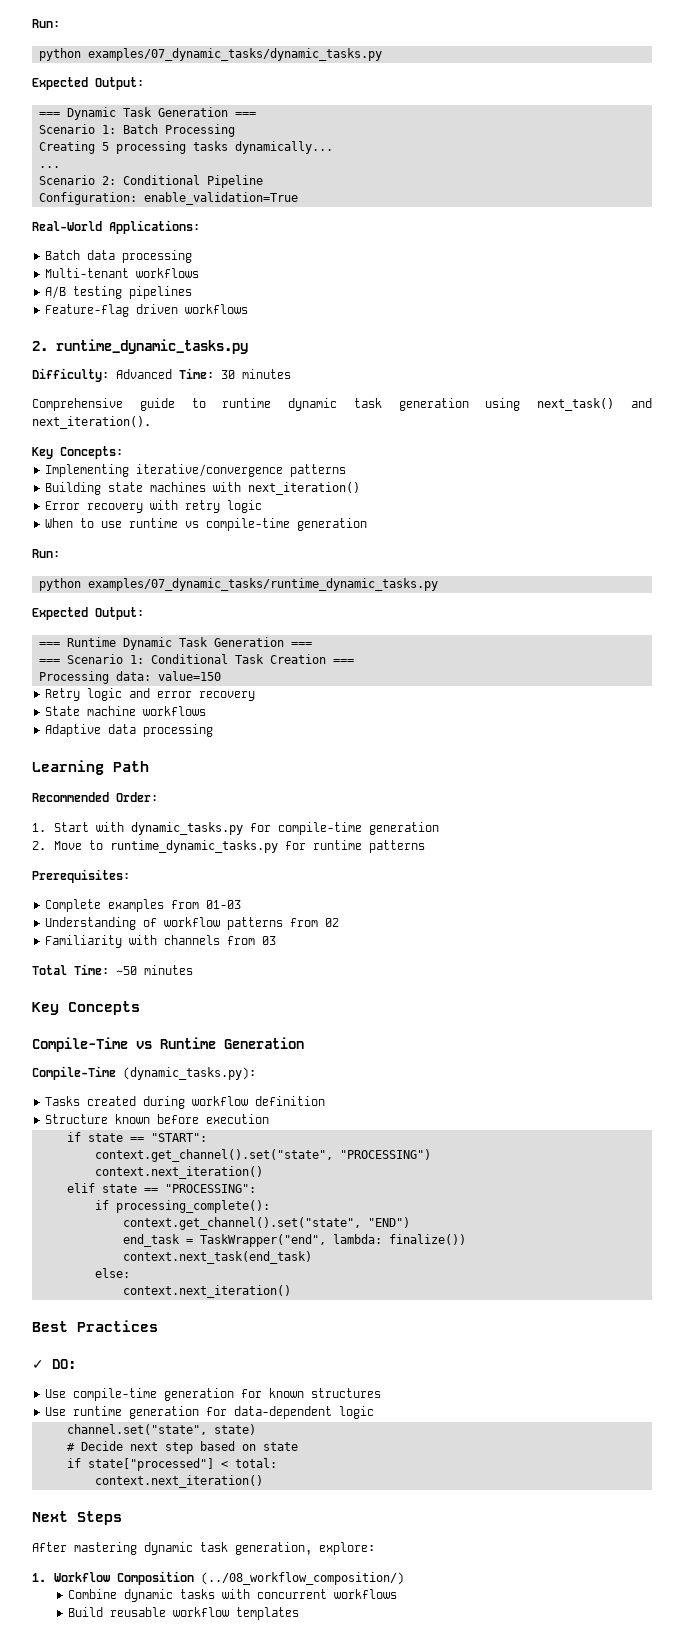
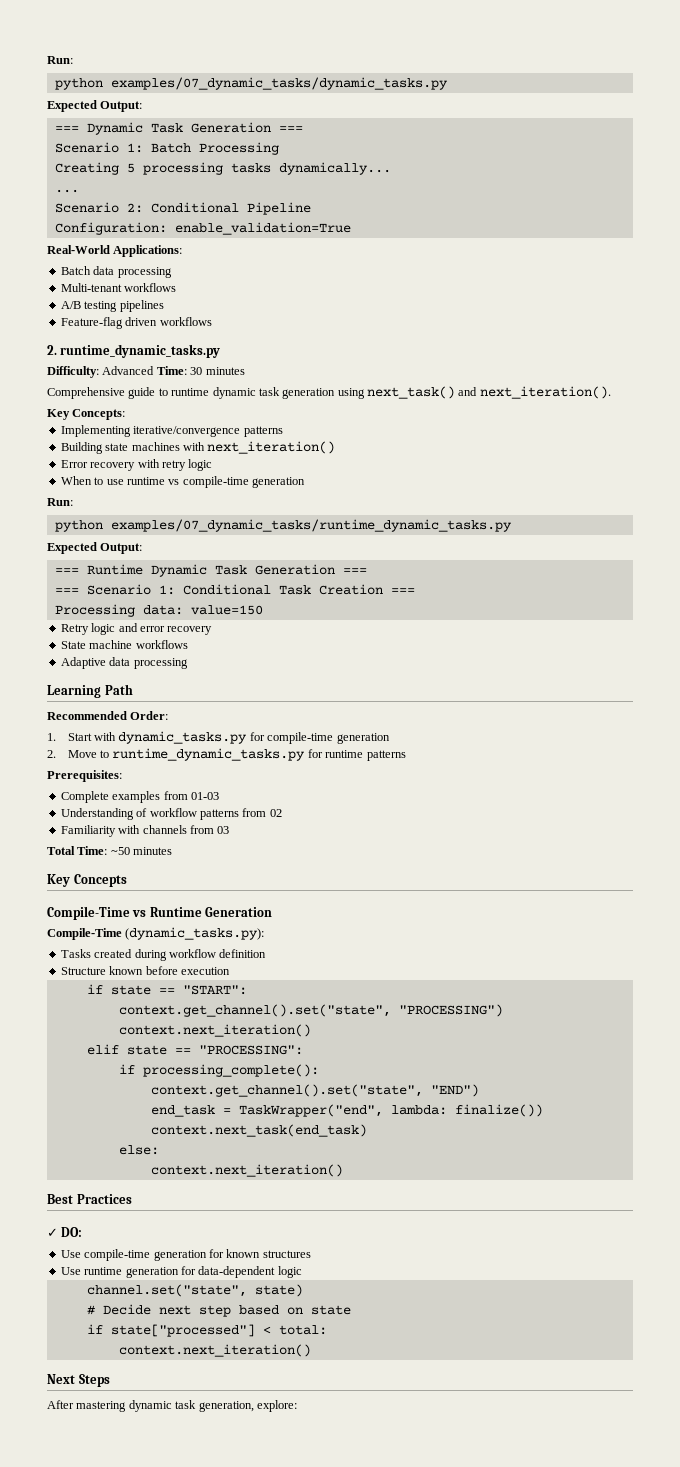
- 1. Workflow Composition (../08_workflow_composition/)
- Combine dynamic tasks with concurrent workflows
- Build reusable workflow templates

